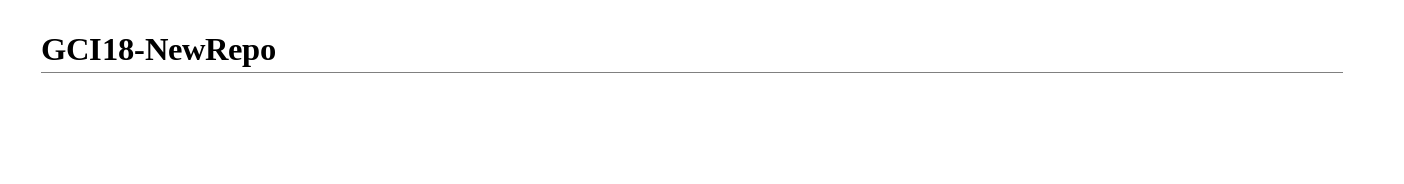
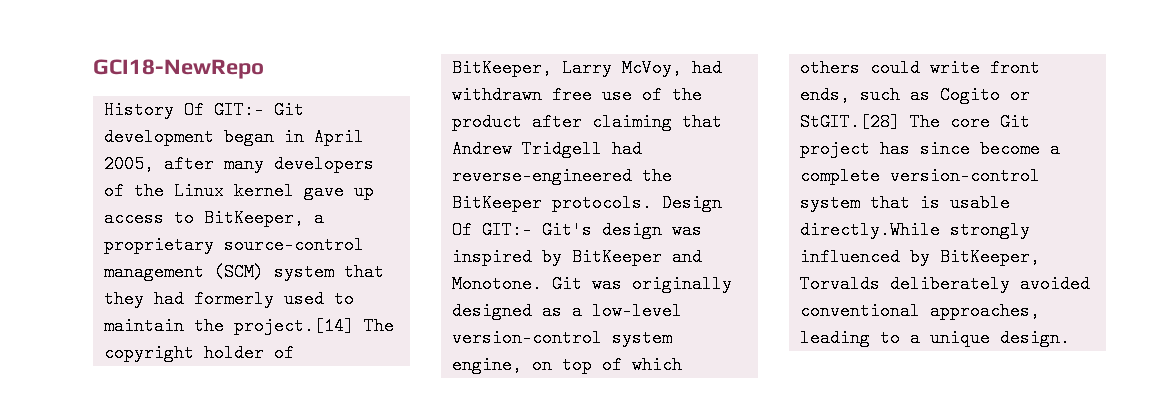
+ History Of GIT:- Git development began in April 2005, after many developers of the Linux kernel gave up access to BitKeeper, a proprietary source-control management (SCM) system that they had formerly used to maintain the project.[14] The copyright holder of BitKeeper, Larry McVoy, had withdrawn free use of the product after claiming that Andrew Tridgell had reverse-engineered the BitKeeper protocols. Design Of GIT:- Git's design was inspired by BitKeeper and Monotone. Git was originally designed as a low-level version-control system engine, on top of which others could write front ends, such as Cogito or StGIT.[28] The core Git project has since become a complete version-control system that is usable directly.While strongly influenced by BitKeeper, Torvalds deliberately avoided conventional approaches, leading to a unique design.

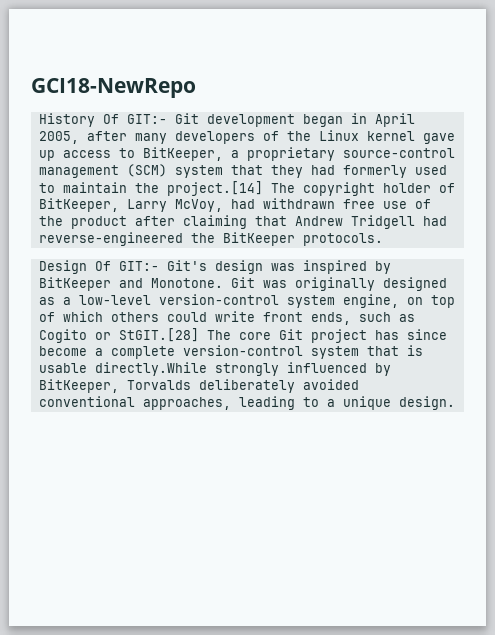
- History Of GIT:- Git development began in April 2005, after many developers of the Linux kernel gave up access to BitKeeper, a proprietary source-control management (SCM) system that they had formerly used to maintain the project.[14] The copyright holder of BitKeeper, Larry McVoy, had withdrawn free use of the product after claiming that Andrew Tridgell had reverse-engineered the BitKeeper protocols. Design Of GIT:- Git's design was inspired by BitKeeper and Monotone.
+ History Of GIT:- Git development began in April 2005, after many developers of the Linux kernel gave up access to BitKeeper, a proprietary source-control management (SCM) system that they had formerly used to maintain the project.[14] The copyright holder of BitKeeper, Larry McVoy, had withdrawn free use of the product after claiming that Andrew Tridgell had reverse-engineered the BitKeeper protocols.
+ Design Of GIT:- Git's design was inspired by BitKeeper and Monotone.

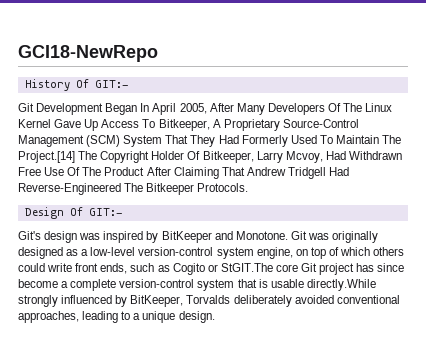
- History Of GIT:- Git development began in April 2005, after many developers of the Linux kernel gave up access to BitKeeper, a proprietary source-control management (SCM) system that they had formerly used to maintain the project.[14] The copyright holder of BitKeeper, Larry McVoy, had withdrawn free use of the product after claiming that Andrew Tridgell had reverse-engineered the BitKeeper protocols.
+ History Of GIT:-
+ Git Development Began In April 2005, After Many Developers Of The Linux Kernel Gave Up Access To Bitkeeper, A Proprietary Source-Control Management (SCM) System That They Had Formerly Used To Maintain The Project.[14] The Copyright Holder Of Bitkeeper, Larry Mcvoy, Had Withdrawn Free Use Of The Product After Claiming That Andrew Tridgell Had Reverse-Engineered The Bitkeeper Protocols.
- Design Of GIT:- Git's design was inspired by BitKeeper and Monotone.
+ Design Of GIT:-
+ Git's design was inspired by BitKeeper and Monotone.
- Git was originally designed as a low-level version-control system engine, on top of which others could write front ends, such as Cogito or StGIT.[28] The core Git project has since become a complete version-control system that is usable directly.While strongly influenced by BitKeeper, Torvalds deliberately avoided conventional approaches, leading to a unique design.
+ Git was originally designed as a low-level version-control system engine, on top of which others could write front ends, such as Cogito or StGIT.The core Git project has since become a complete version-control system that is usable directly.While strongly influenced by BitKeeper, Torvalds deliberately avoided conventional approaches, leading to a unique design.

